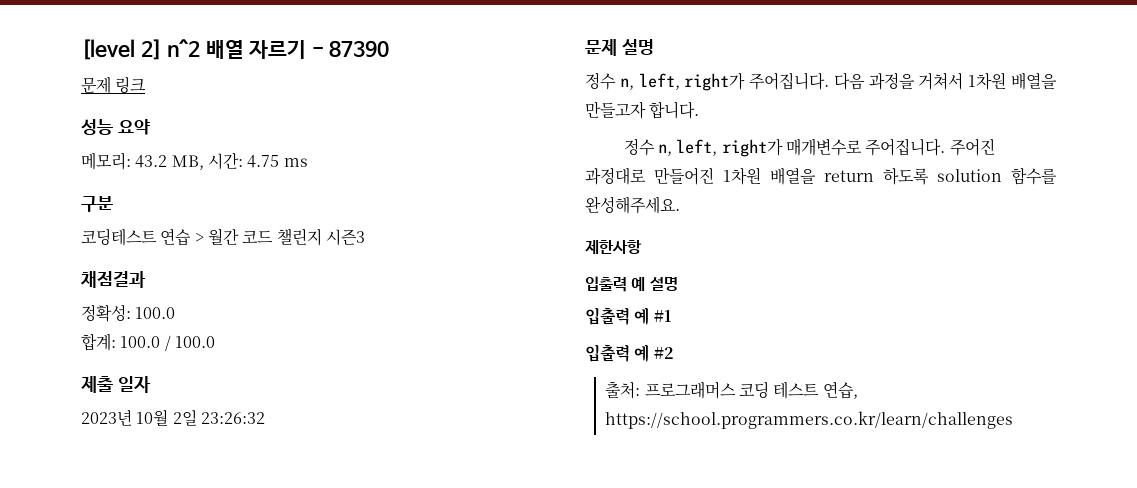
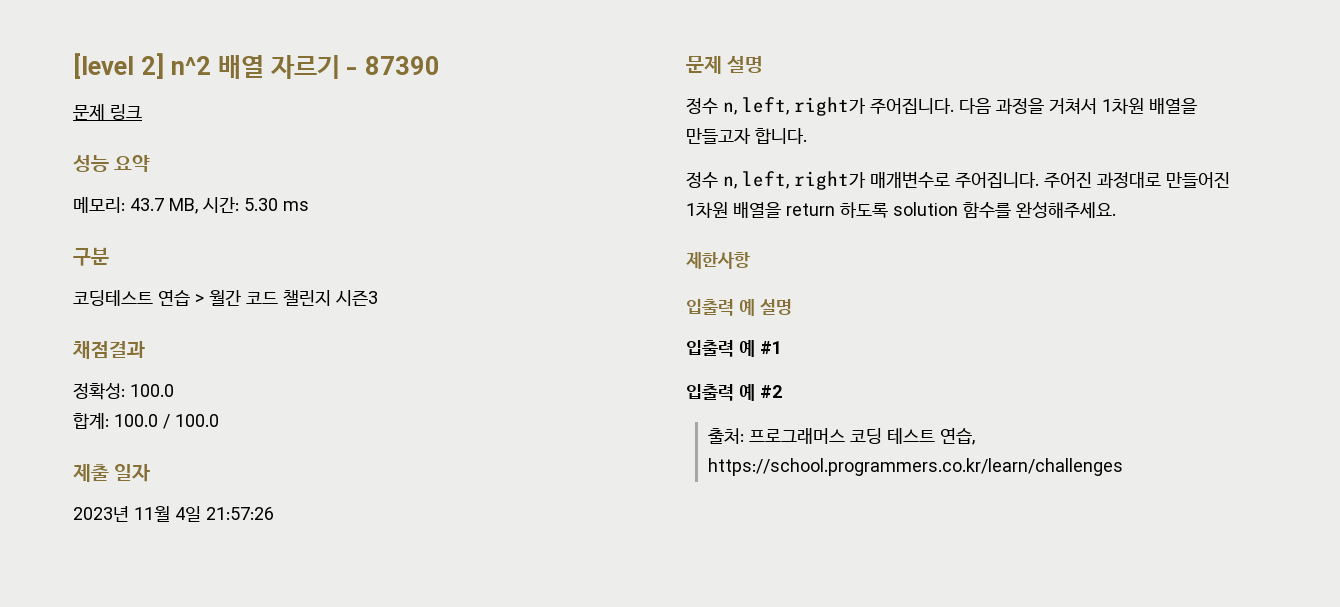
- 메모리: 43.2 MB, 시간: 4.75 ms
+ 메모리: 43.7 MB, 시간: 5.30 ms
- 2023년 10월 2일 23:26:32
+ 2023년 11월 4일 21:57:26

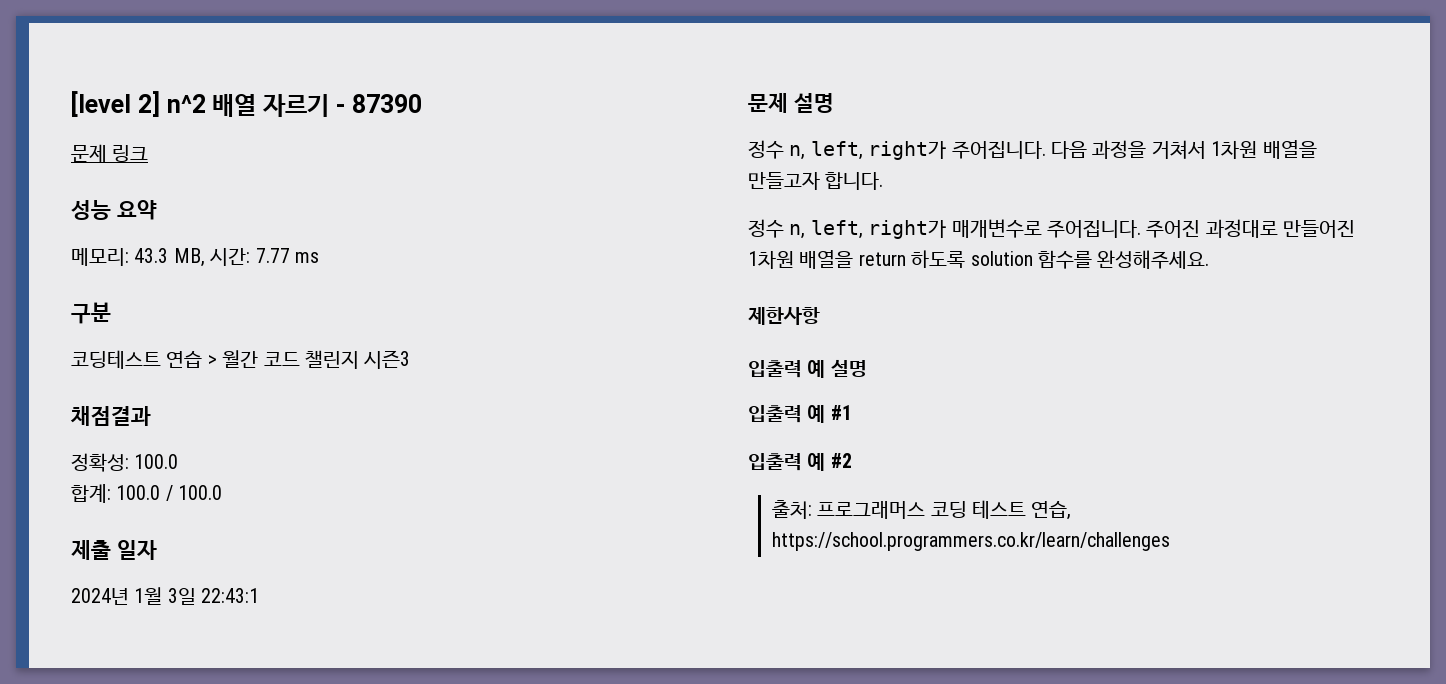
- 메모리: 43.7 MB, 시간: 5.30 ms
+ 메모리: 43.3 MB, 시간: 7.77 ms
- 2023년 11월 4일 21:57:26
+ 2024년 1월 3일 22:43:1

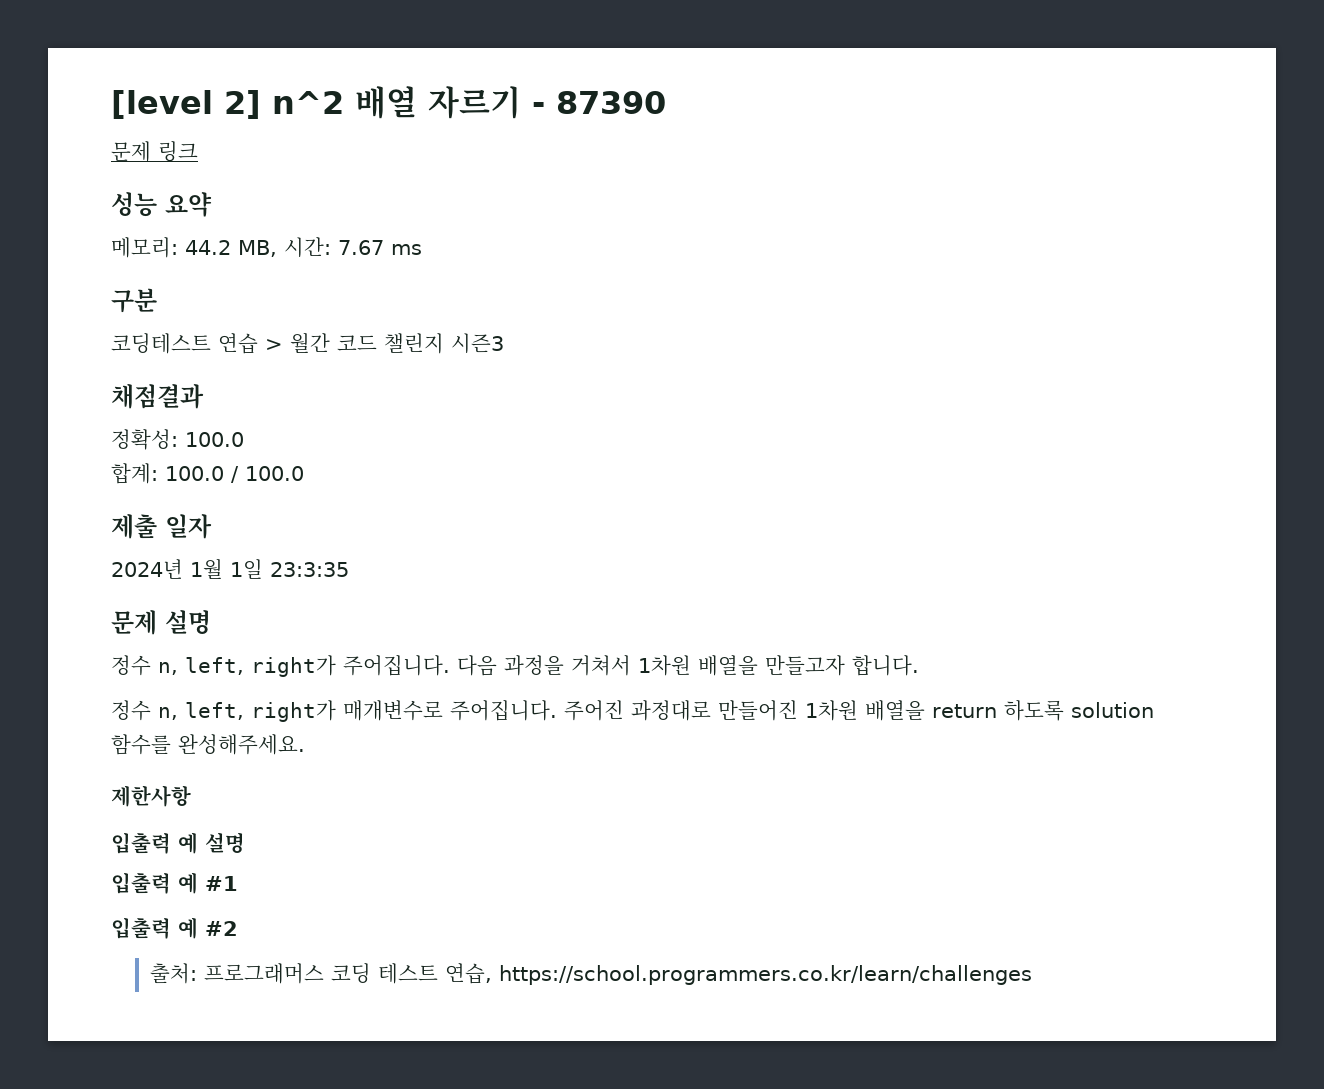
- 메모리: 43.3 MB, 시간: 7.77 ms
+ 메모리: 44.2 MB, 시간: 7.67 ms
- 2024년 1월 3일 22:43:1
+ 2024년 1월 1일 23:3:35

